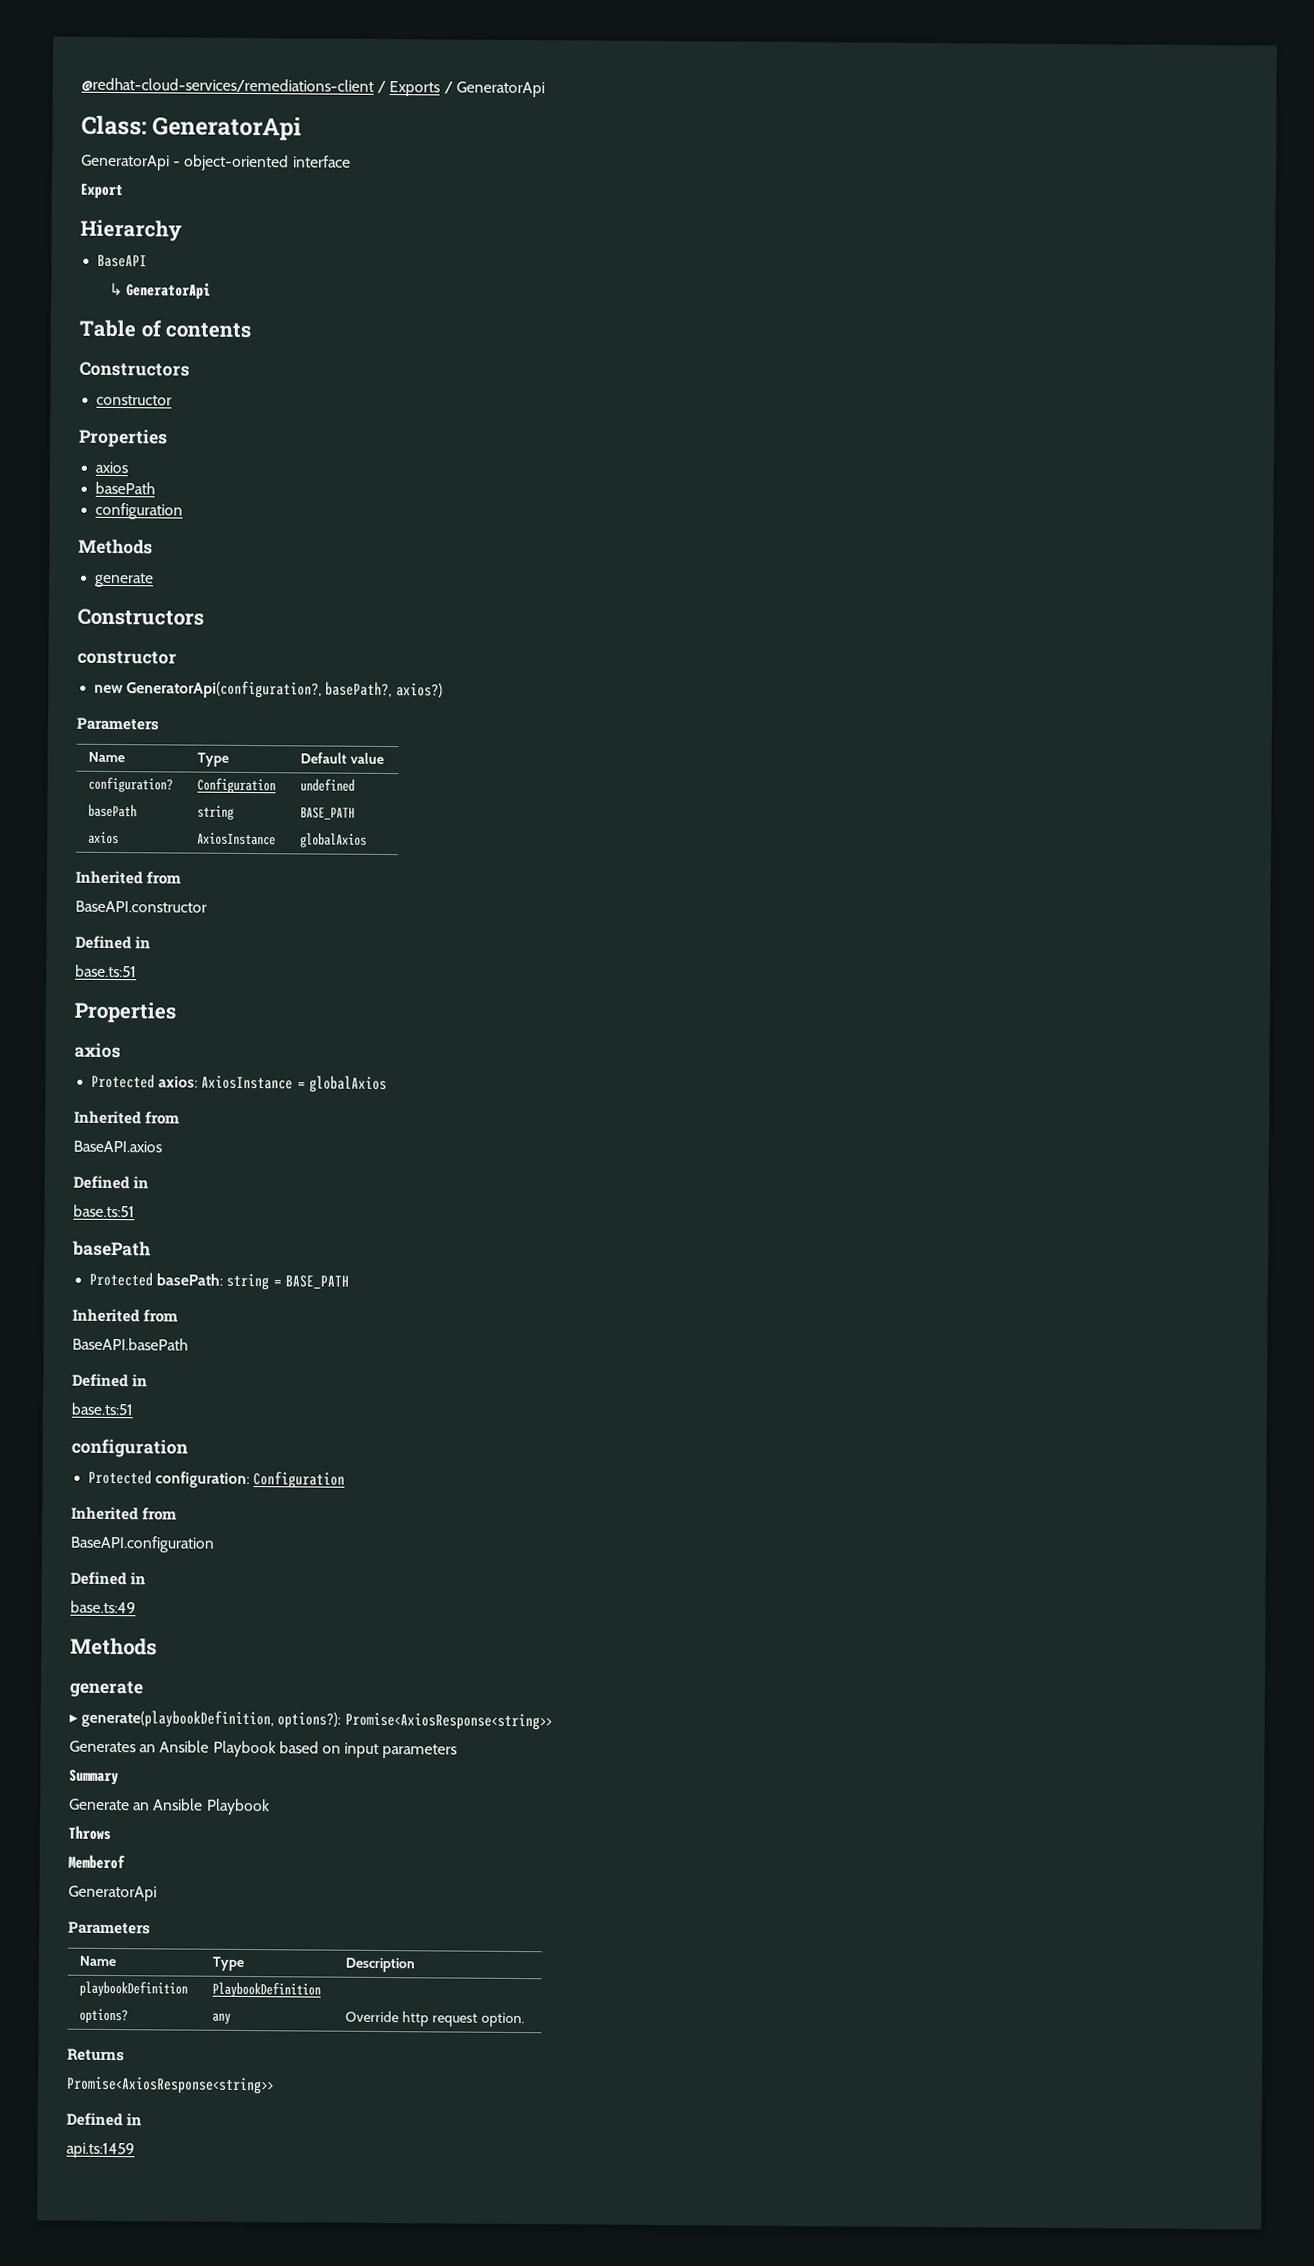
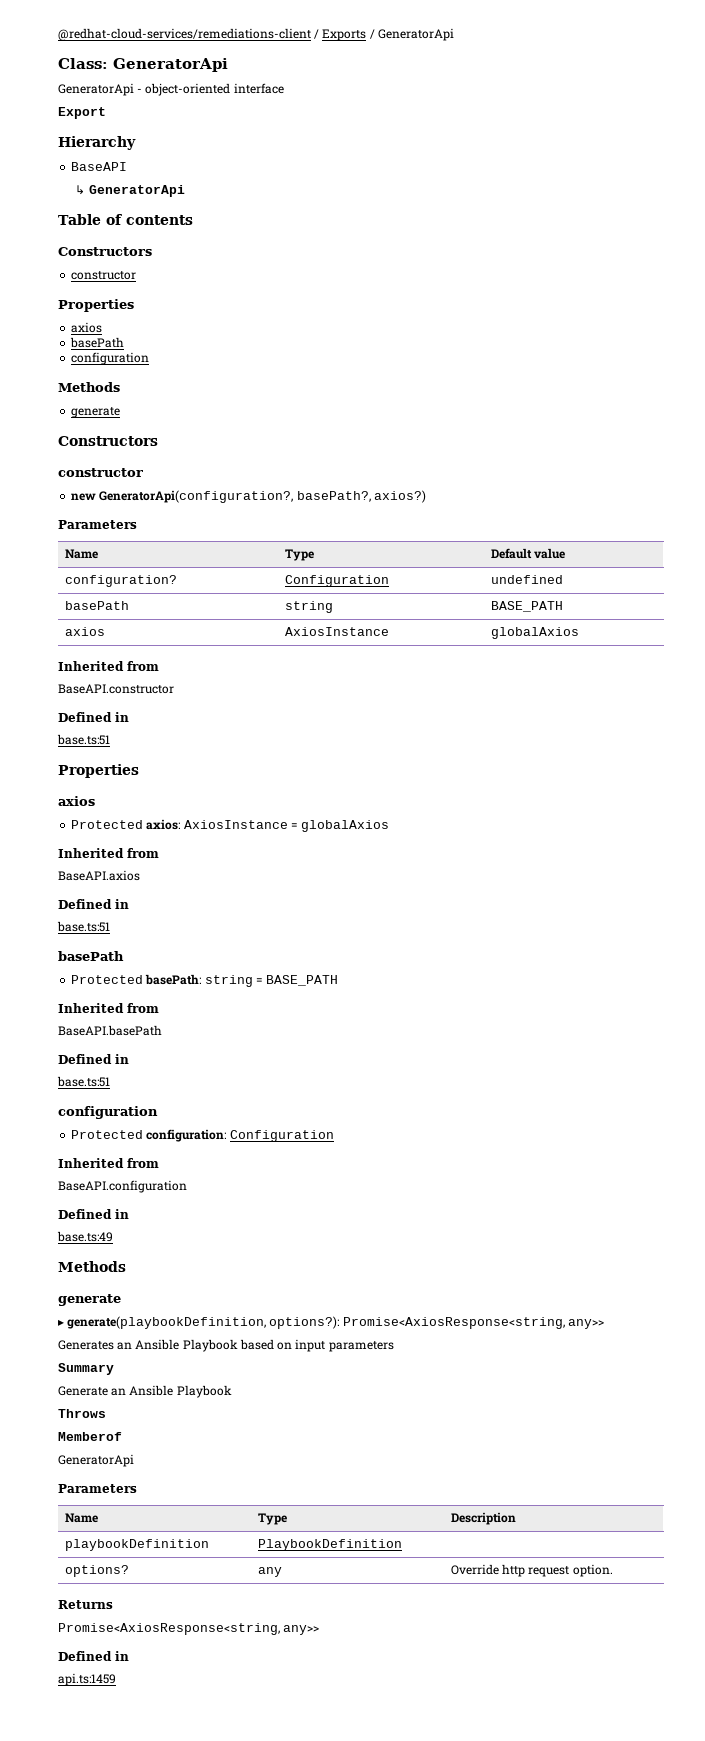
- ▸ generate(playbookDefinition, options?): Promise<AxiosResponse<string>>
+ ▸ generate(playbookDefinition, options?): Promise<AxiosResponse<string, any>>
  Returns
- Promise<AxiosResponse<string>>
+ Promise<AxiosResponse<string, any>>

